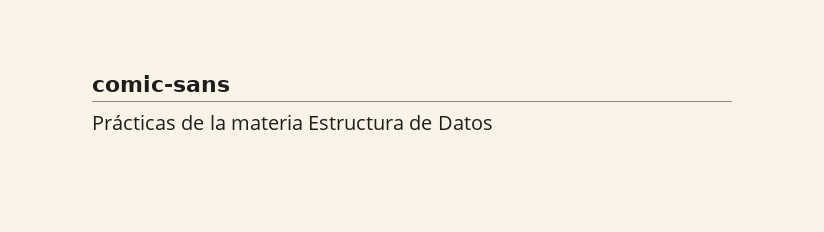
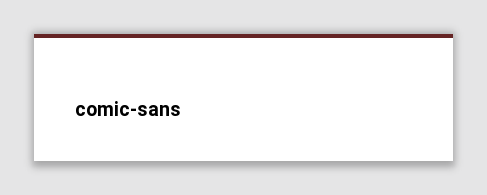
- Prácticas de la materia Estructura de Datos

